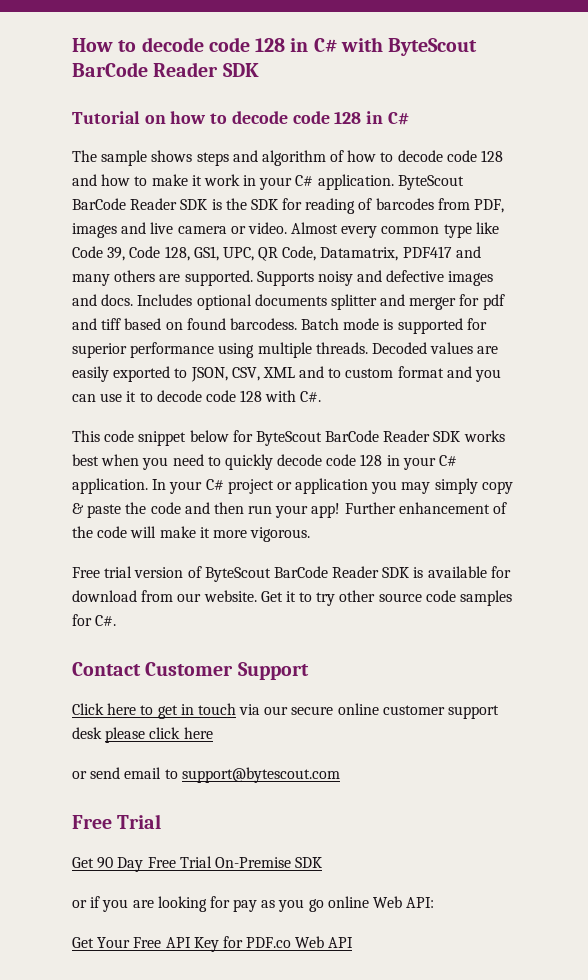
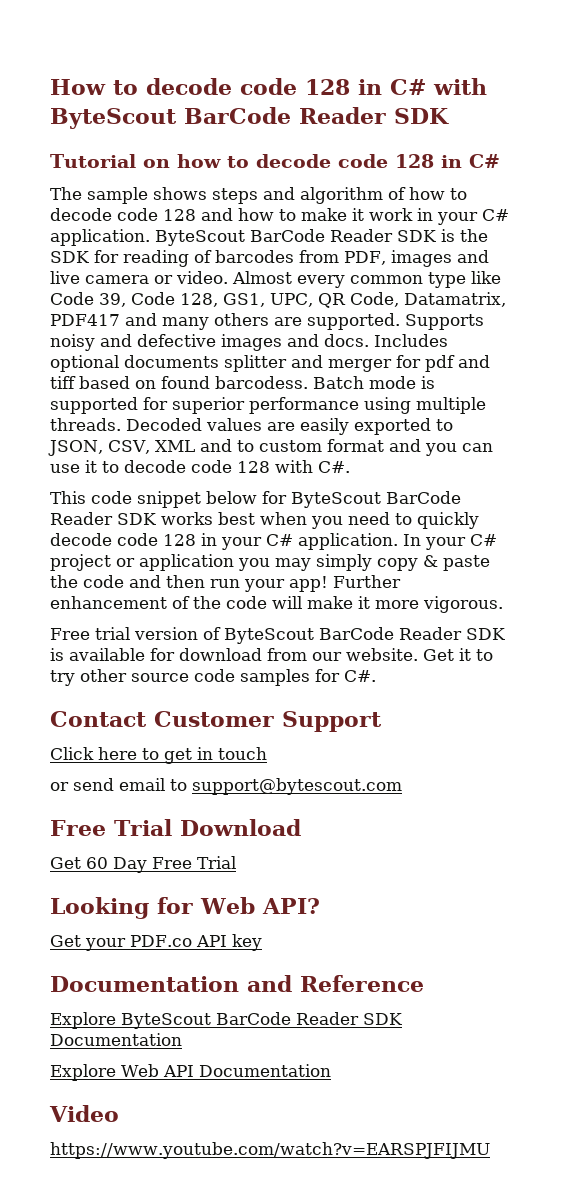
- Click here to get in touch via our secure online customer support desk please click here
+ Click here to get in touch
  or send email to support@bytescout.com
- Free Trial
- Get 90 Day Free Trial On-Premise SDK
- or if you are looking for pay as you go online Web API:
- Get Your Free API Key for PDF.co Web API
+ Free Trial Download
+ Get 60 Day Free Trial
+ Looking for Web API?
+ Get your PDF.co API key
+ Documentation and Reference
+ Explore ByteScout BarCode Reader SDK Documentation
+ Explore Web API Documentation
+ Video
+ https://www.youtube.com/watch?v=EARSPJFIJMU

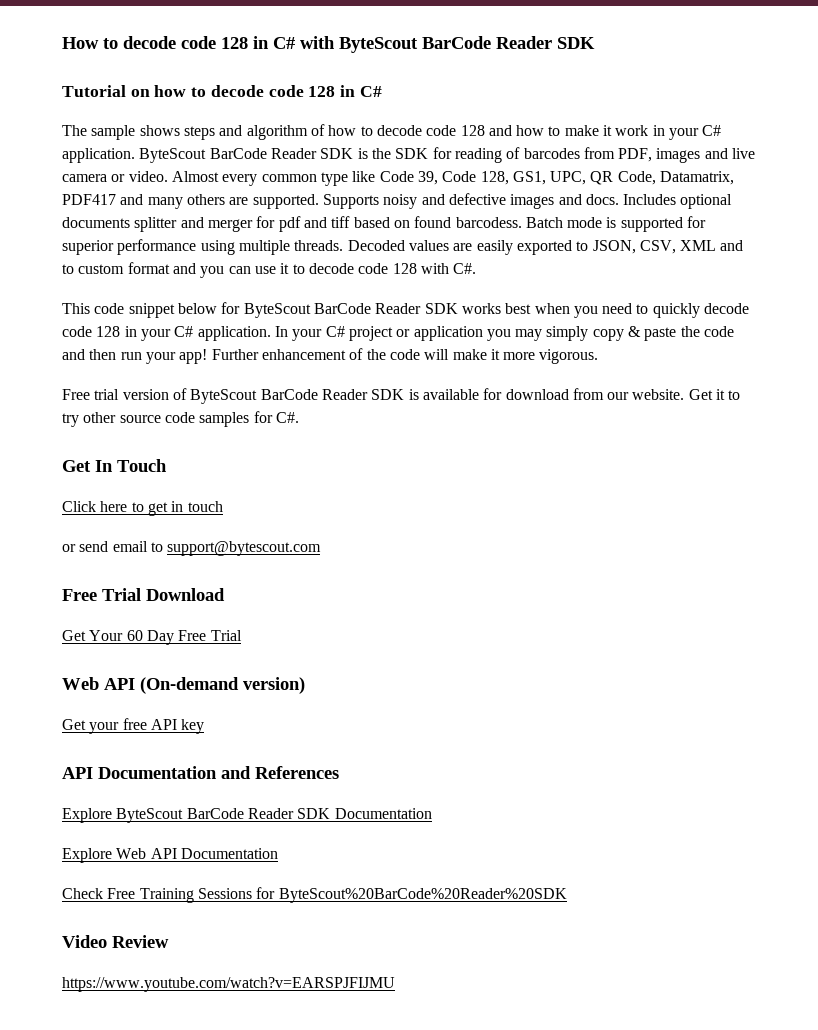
- Contact Customer Support
+ Get In Touch
- Get 60 Day Free Trial
+ Get Your 60 Day Free Trial
- Looking for Web API?
+ Web API (On-demand version)
- Get your PDF.co API key
+ Get your free API key
- Documentation and Reference
+ API Documentation and References
+ Check Free Training Sessions for ByteScout%20BarCode%20Reader%20SDK
- Video
+ Video Review

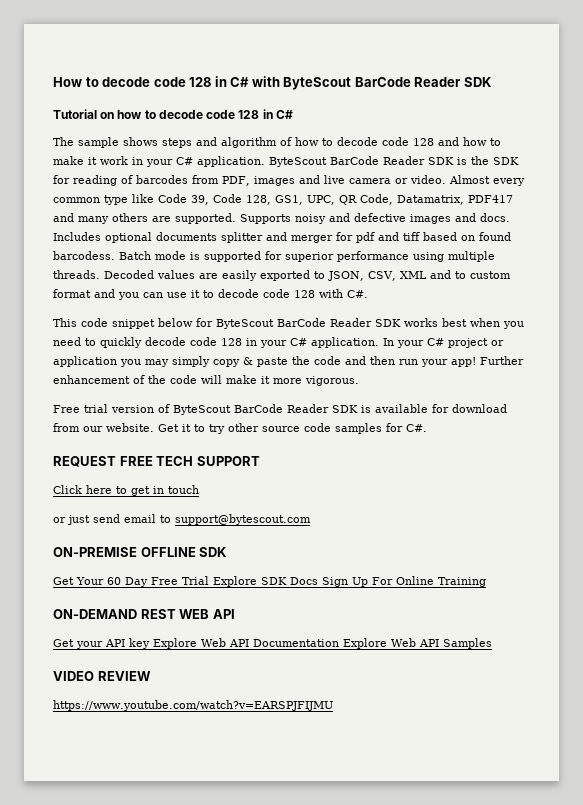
- Get In Touch
+ REQUEST FREE TECH SUPPORT
- or send email to support@bytescout.com
+ or just send email to support@bytescout.com
- Free Trial Download
+ ON-PREMISE OFFLINE SDK
- Get Your 60 Day Free Trial
- Web API (On-demand version)
+ Get Your 60 Day Free Trial Explore SDK Docs Sign Up For Online Training
+ ON-DEMAND REST WEB API
- Get your free API key
- API Documentation and References
- Explore ByteScout BarCode Reader SDK Documentation
- Explore Web API Documentation
- Check Free Training Sessions for ByteScout%20BarCode%20Reader%20SDK
- Video Review
+ Get your API key Explore Web API Documentation Explore Web API Samples
+ VIDEO REVIEW

